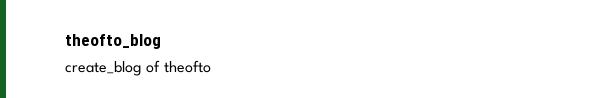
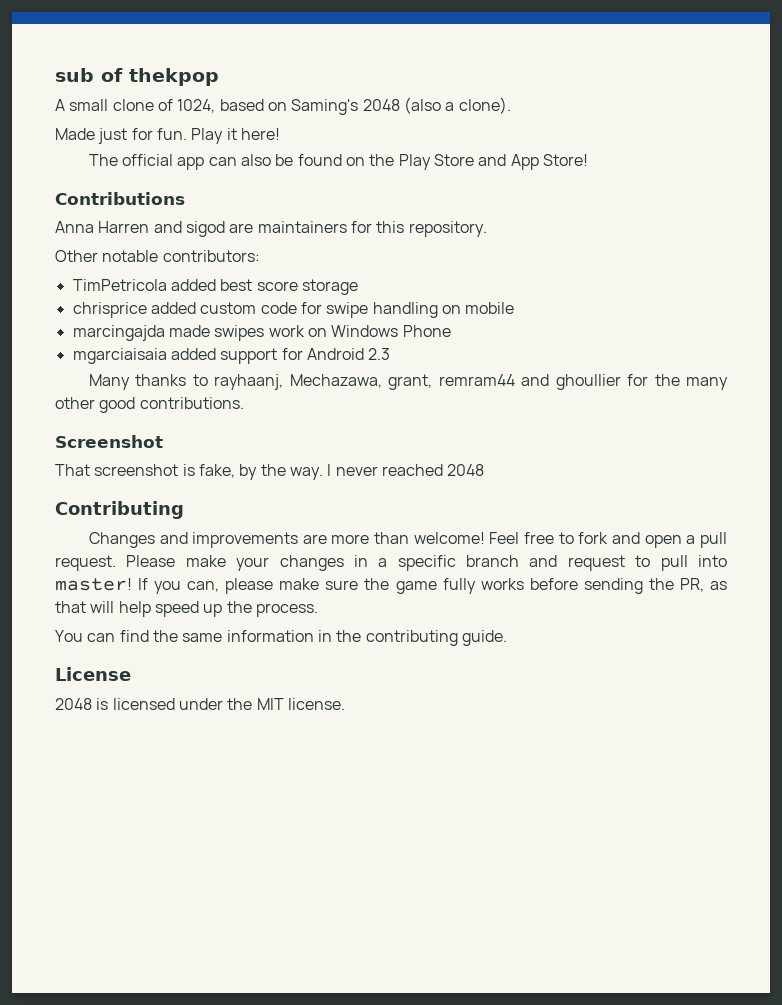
- theofto_blog
- create_blog of theofto
+ sub of thekpop
+ A small clone of 1024, based on Saming's 2048 (also a clone).
+ Made just for fun. Play it here!
+ The official app can also be found on the Play Store and App Store!
+ Contributions
+ Anna Harren and sigod are maintainers for this repository.
+ Other notable contributors:
+ TimPetricola added best score storage
+ chrisprice added custom code for swipe handling on mobile
+ marcingajda made swipes work on Windows Phone
+ mgarciaisaia added support for Android 2.3
+ Many thanks to rayhaanj, Mechazawa, grant, remram44 and ghoullier for the many other good contributions.
+ Screenshot
+ That screenshot is fake, by the way. I never reached 2048
+ Contributing
+ Changes and improvements are more than welcome! Feel free to fork and open a pull request. Please make your changes in a specific branch and request to pull into master! If you can, please make sure the game fully works before sending the PR, as that will help speed up the process.
+ You can find the same information in the contributing guide.
+ License
+ 2048 is licensed under the MIT license.

